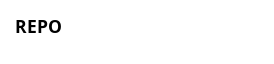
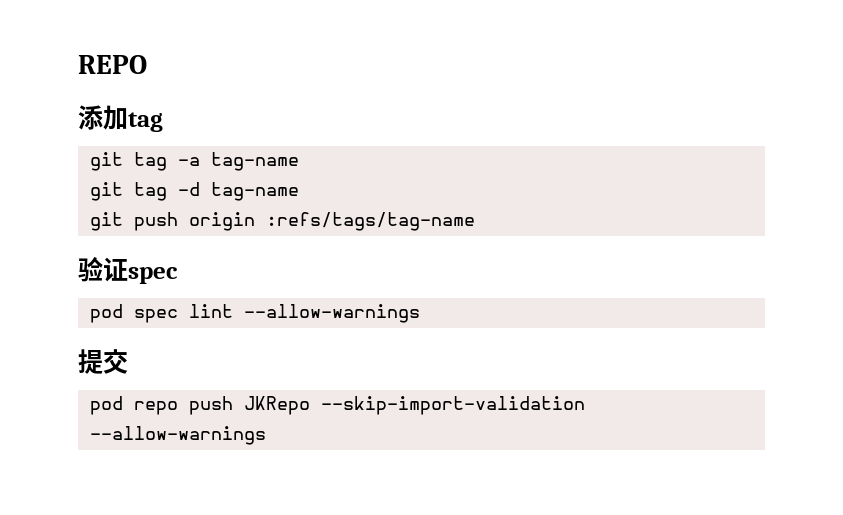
+ 添加tag
+ git tag -a tag-name
+ git tag -d tag-name
+ git push origin :refs/tags/tag-name
+ 验证spec
+ pod spec lint --allow-warnings
+ 提交
+ pod repo push JKRepo --skip-import-validation --allow-warnings

